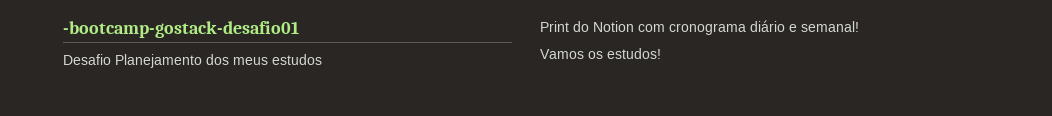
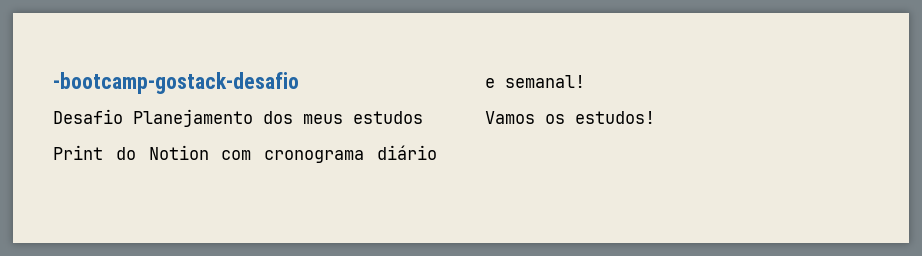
- -bootcamp-gostack-desafio01
+ -bootcamp-gostack-desafio

